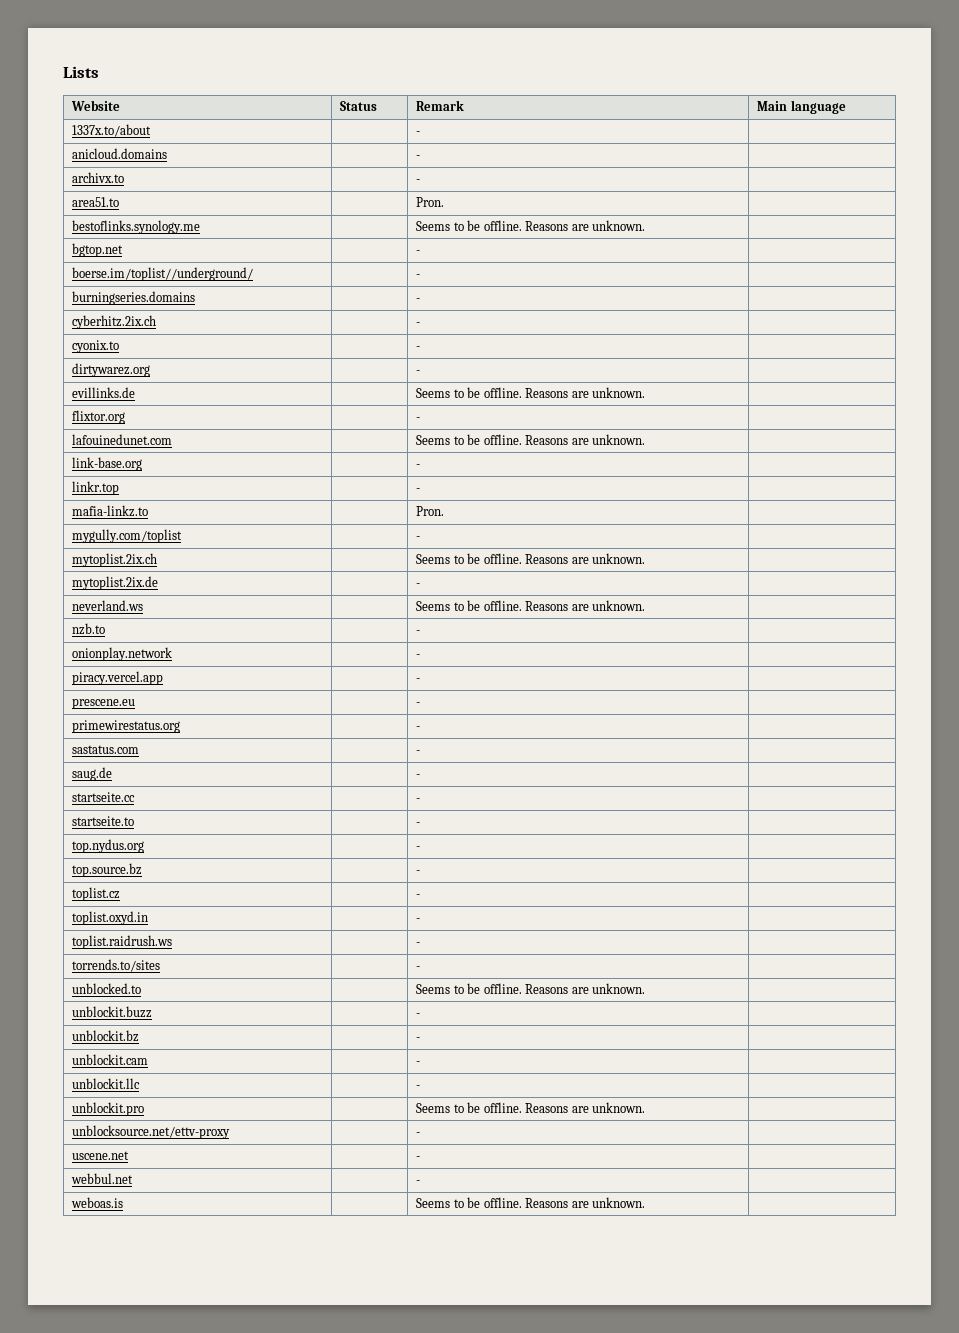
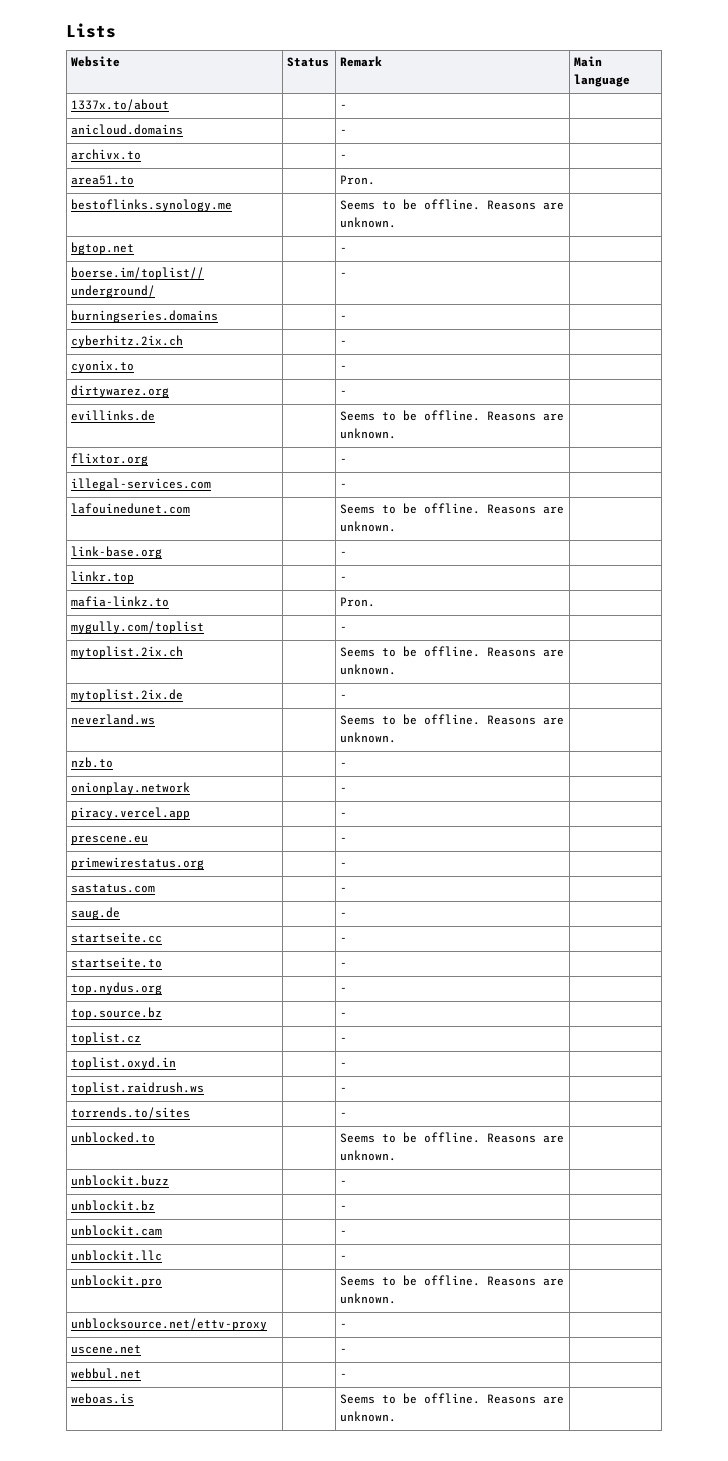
+ illegal-services.com | | - |

